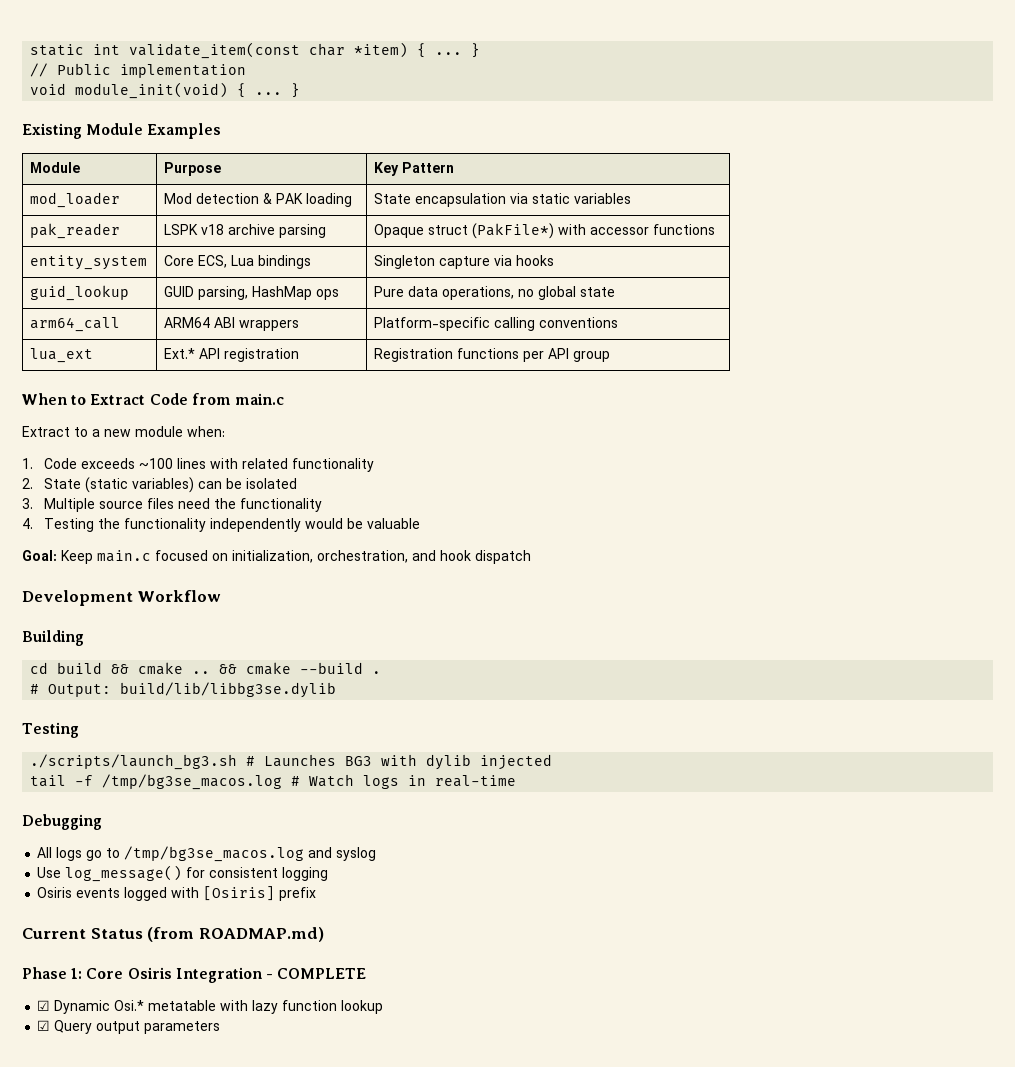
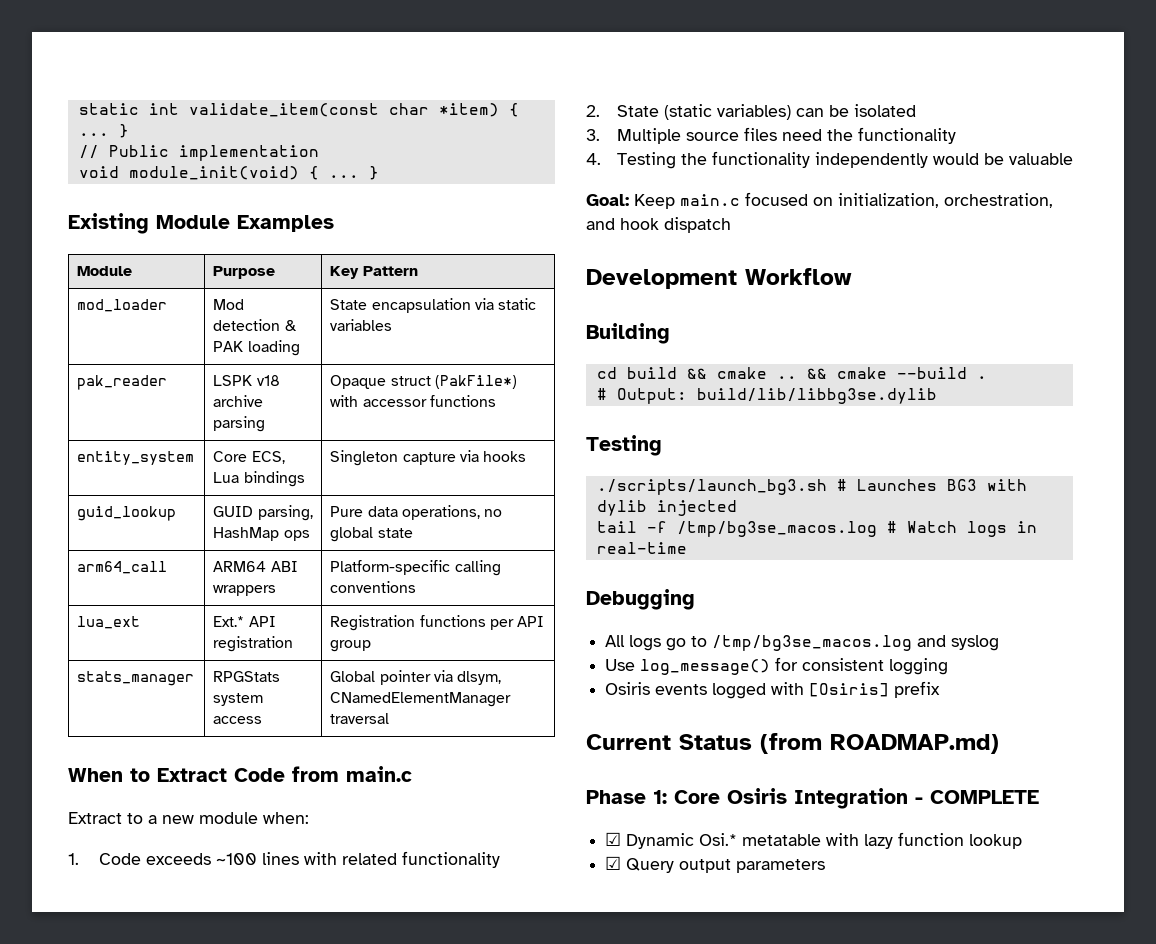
+ stats_manager | RPGStats system access | Global pointer via dlsym, CNamedElementManager traversal

